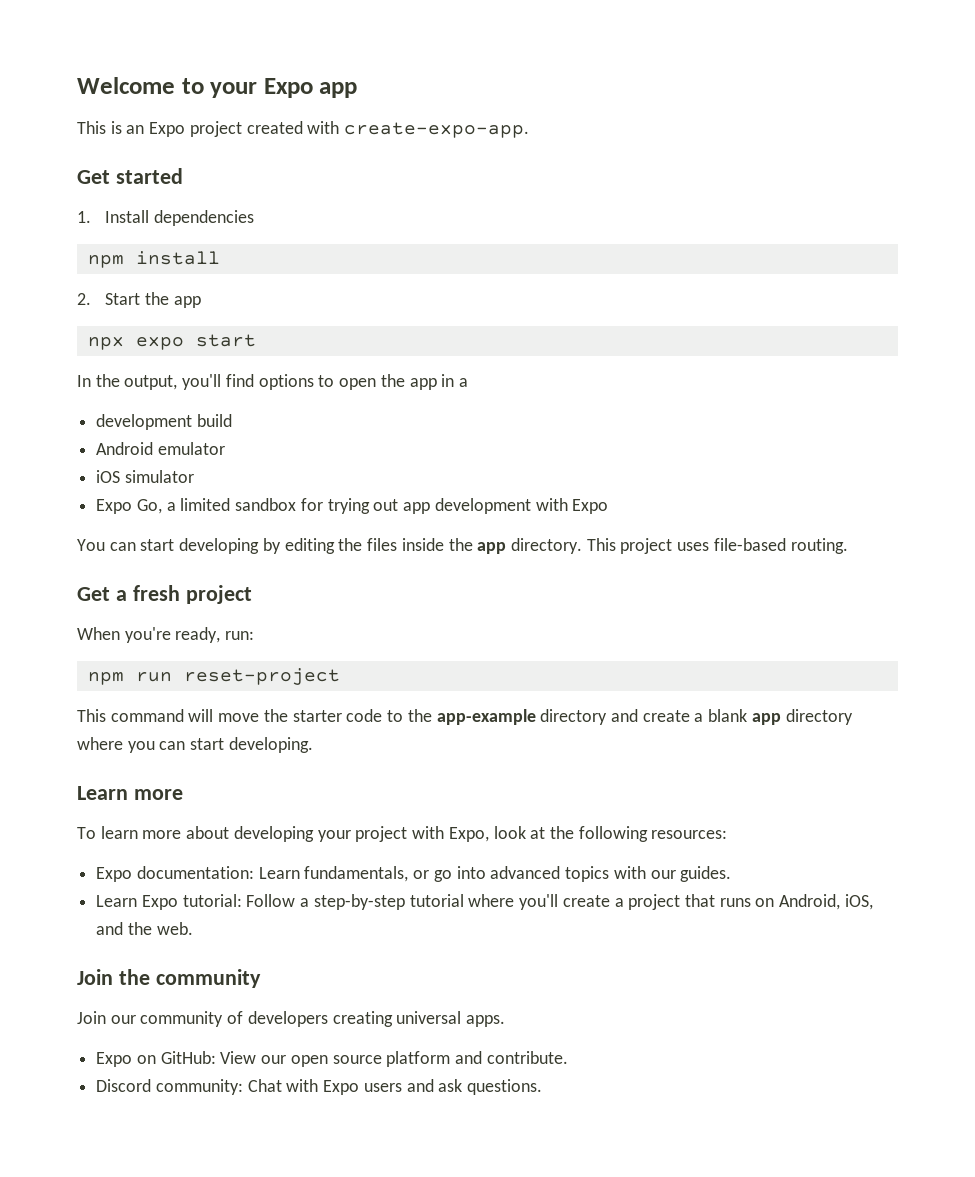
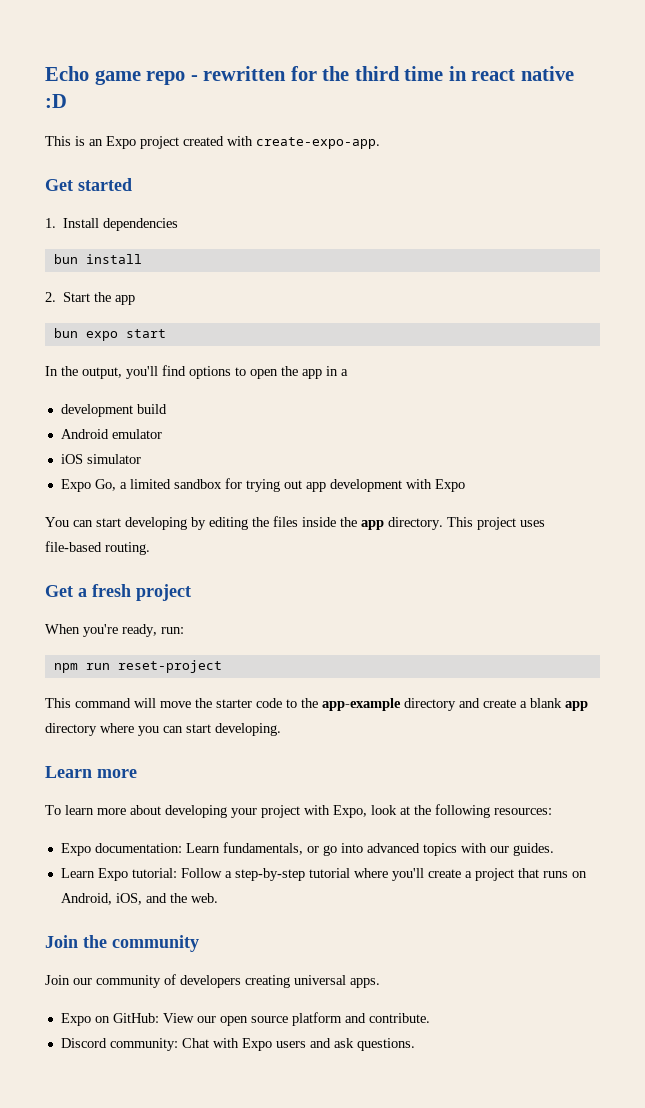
- Welcome to your Expo app
+ Echo game repo - rewritten for the third time in react native :D
- npm install
+ bun install
- npx expo start
+ bun expo start

